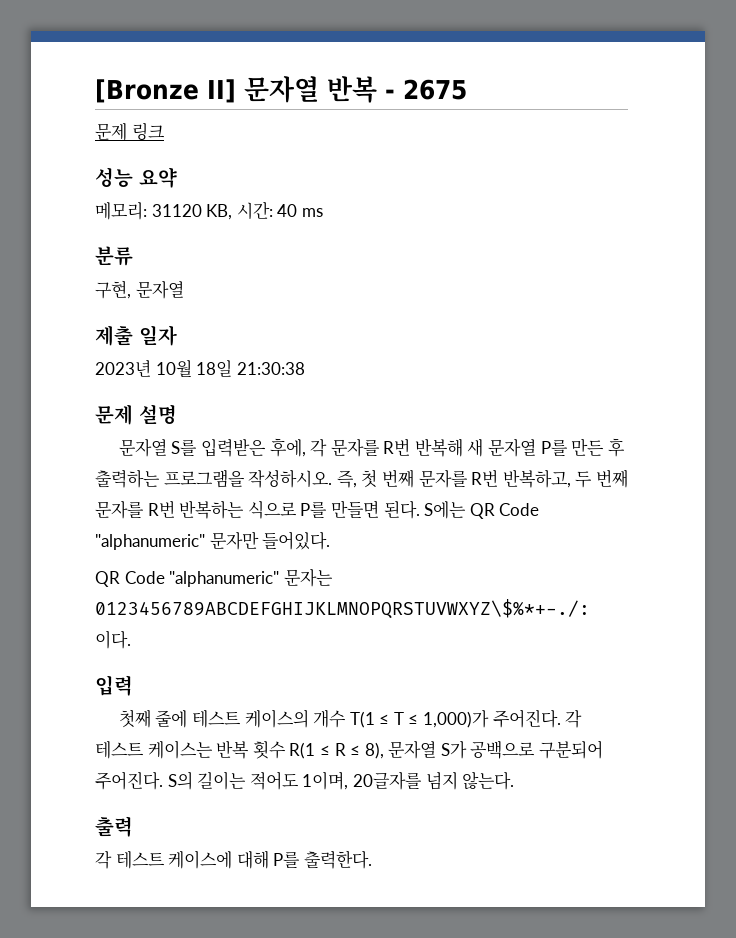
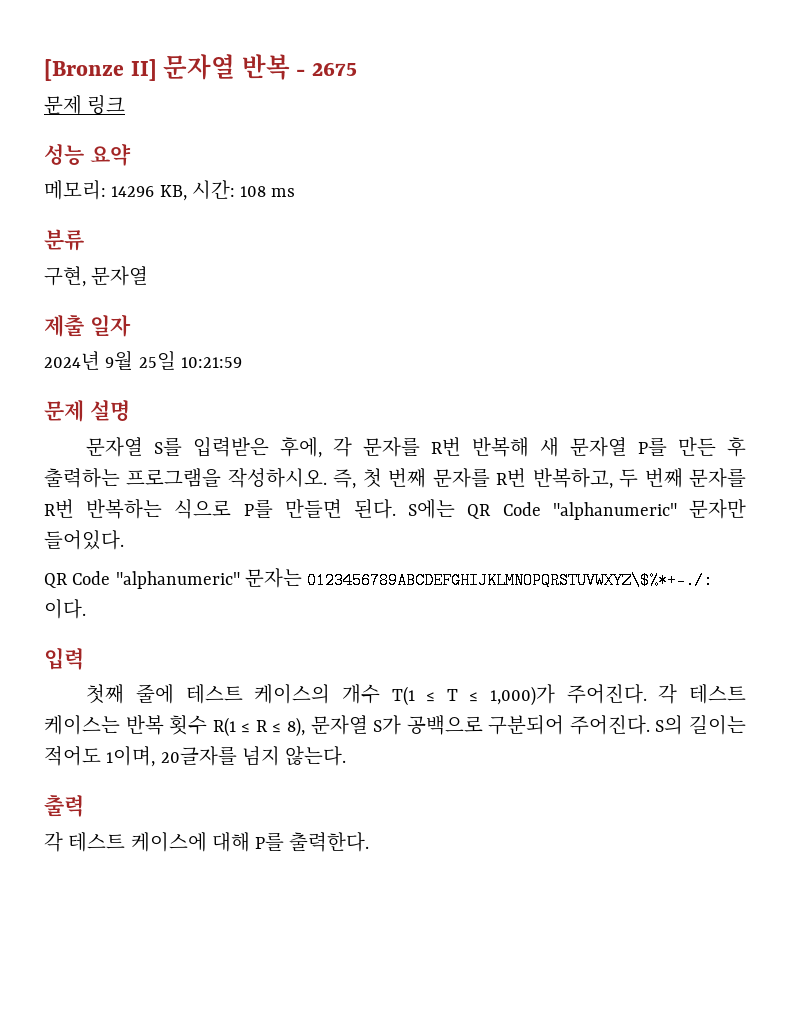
- 메모리: 31120 KB, 시간: 40 ms
+ 메모리: 14296 KB, 시간: 108 ms
- 2023년 10월 18일 21:30:38
+ 2024년 9월 25일 10:21:59

